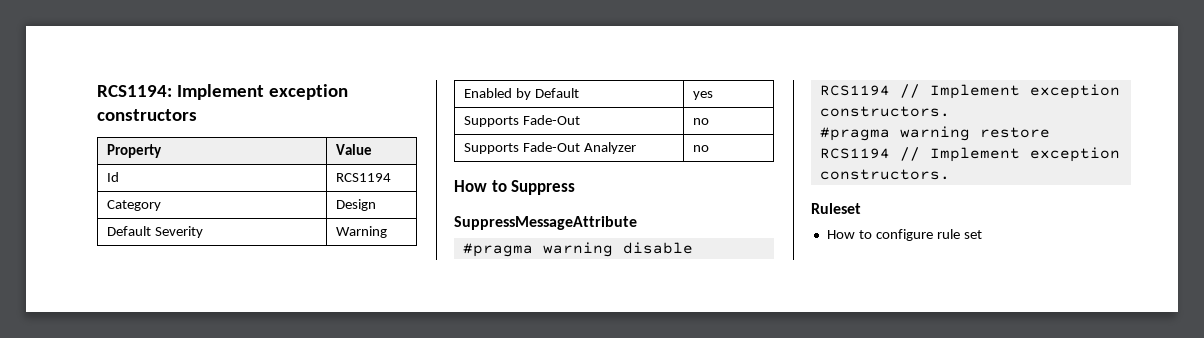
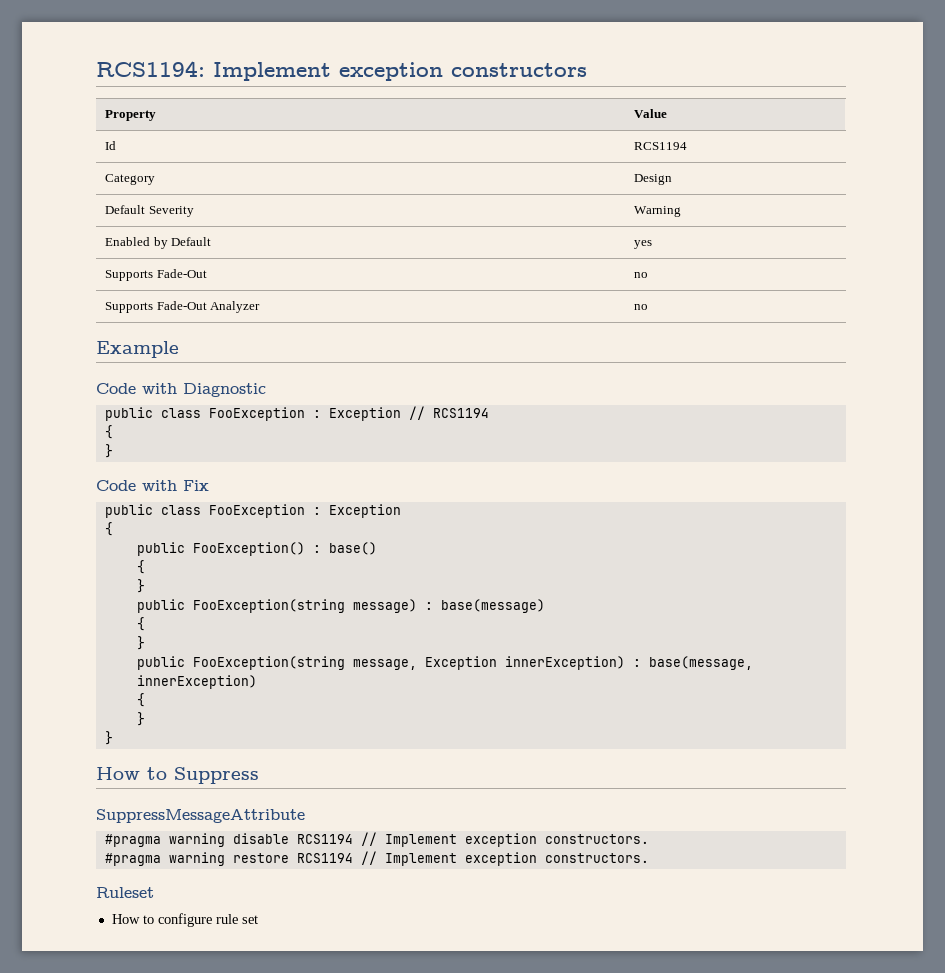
+ Example
+ Code with Diagnostic
+ public class FooException : Exception // RCS1194
+ {
+ }
+ Code with Fix
+ public class FooException : Exception
+ {
+ public FooException() : base()
+ {
+ }
+ public FooException(string message) : base(message)
+ {
+ }
+ public FooException(string message, Exception innerException) : base(message, innerException)
+ {
+ }
+ }

